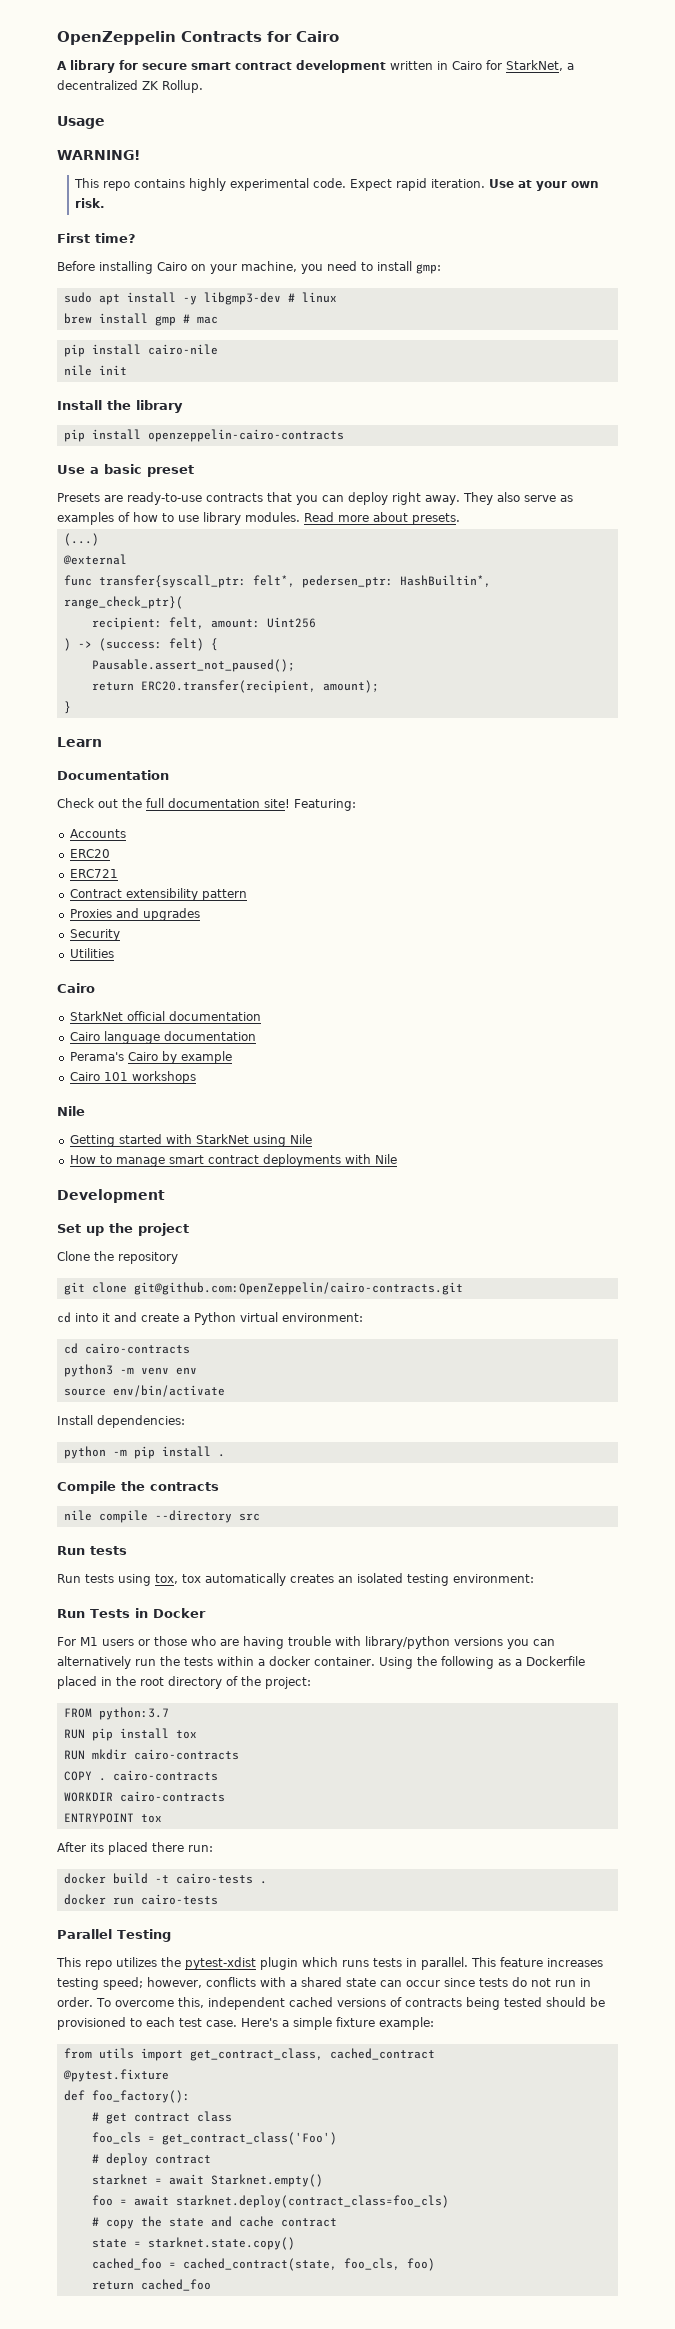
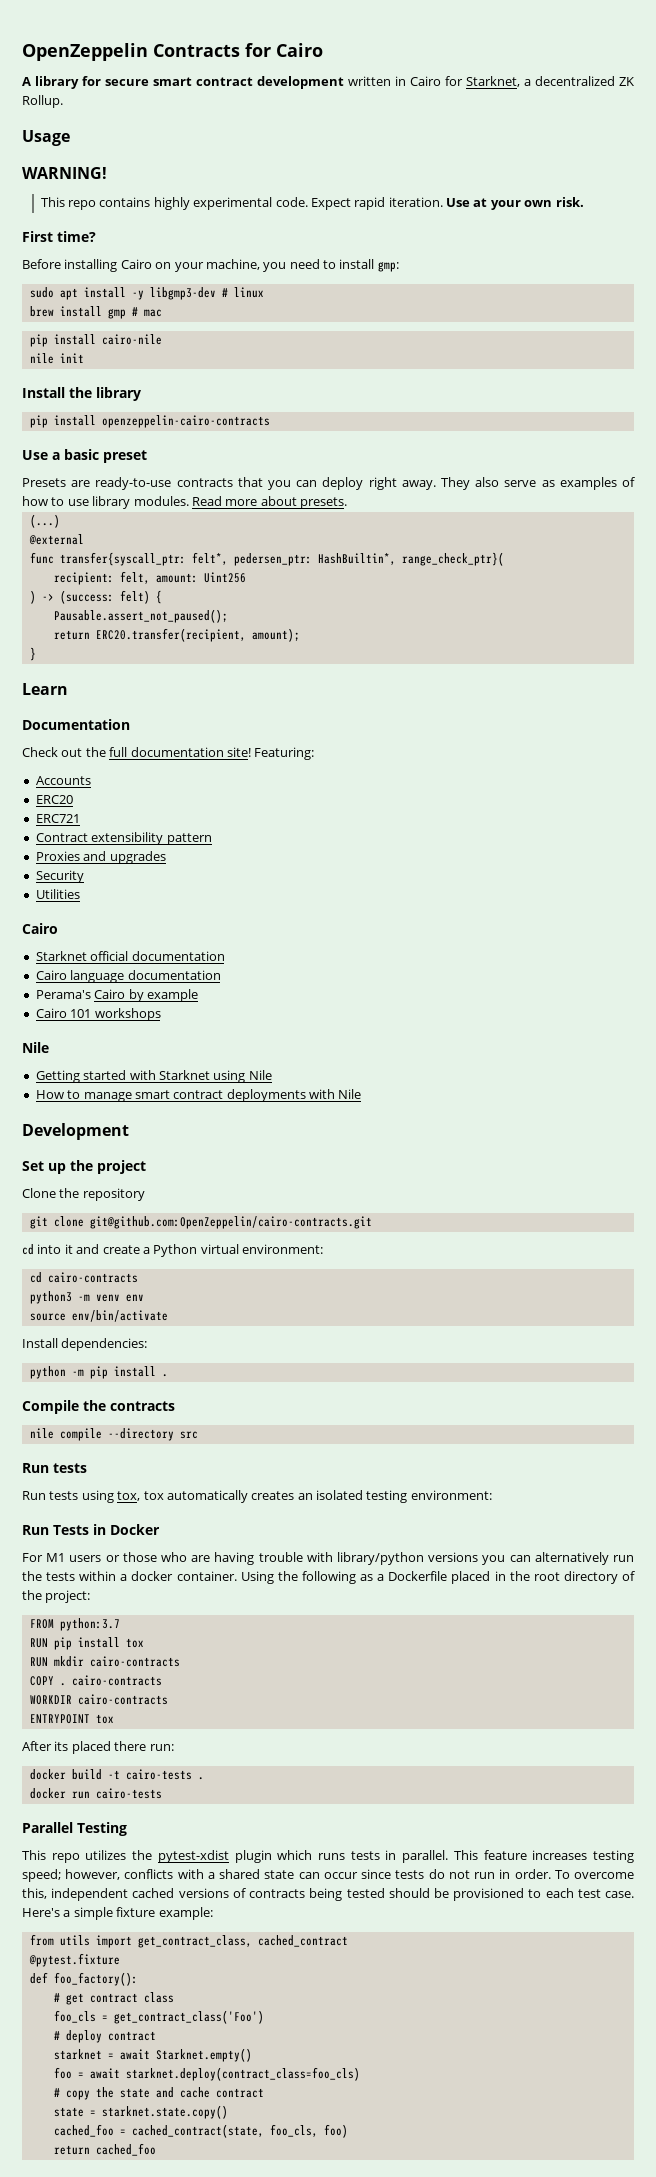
- A library for secure smart contract development written in Cairo for StarkNet, a decentralized ZK Rollup.
+ A library for secure smart contract development written in Cairo for Starknet, a decentralized ZK Rollup.
- StarkNet official documentation
+ Starknet official documentation
- Getting started with StarkNet using Nile
+ Getting started with Starknet using Nile

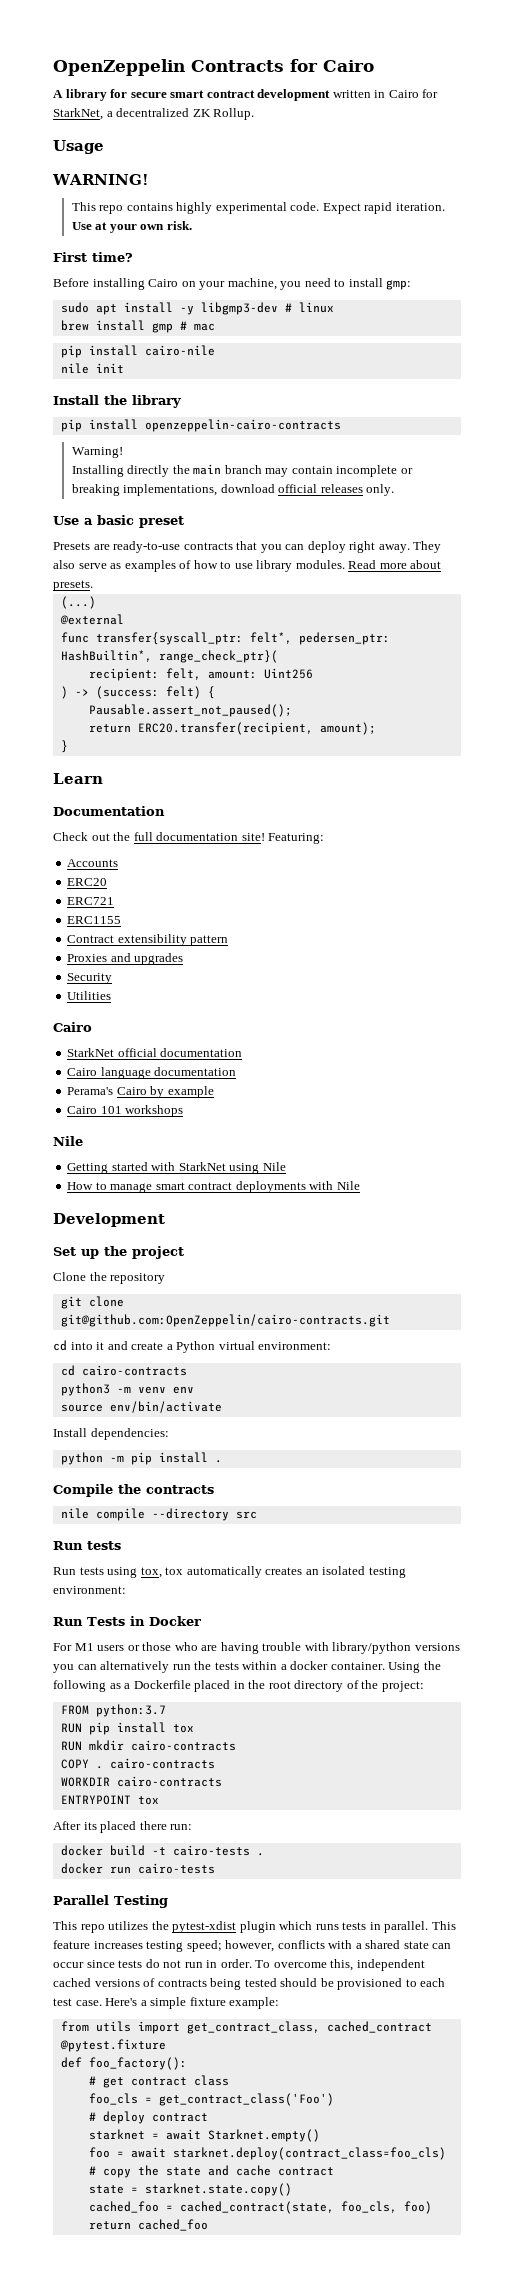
- A library for secure smart contract development written in Cairo for Starknet, a decentralized ZK Rollup.
+ A library for secure smart contract development written in Cairo for StarkNet, a decentralized ZK Rollup.
+ Warning!
+ Installing directly the main branch may contain incomplete or breaking implementations, download official releases only.
+ ERC1155
- Starknet official documentation
+ StarkNet official documentation
- Getting started with Starknet using Nile
+ Getting started with StarkNet using Nile

